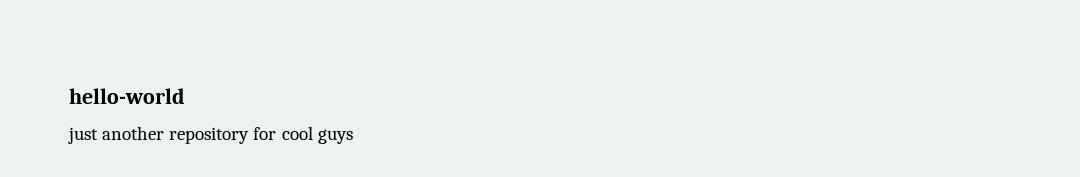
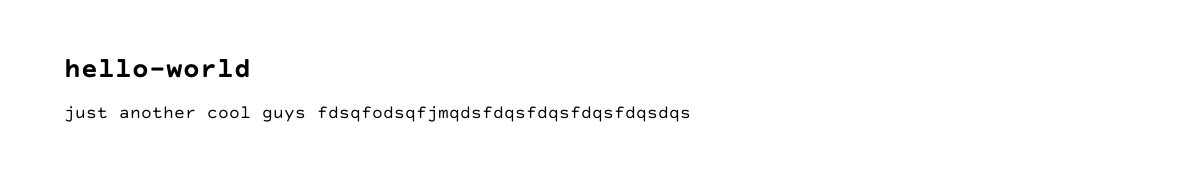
- just another repository for cool guys
+ just another cool guys fdsqfodsqfjmqdsfdqsfdqsfdqsfdqsdqs

